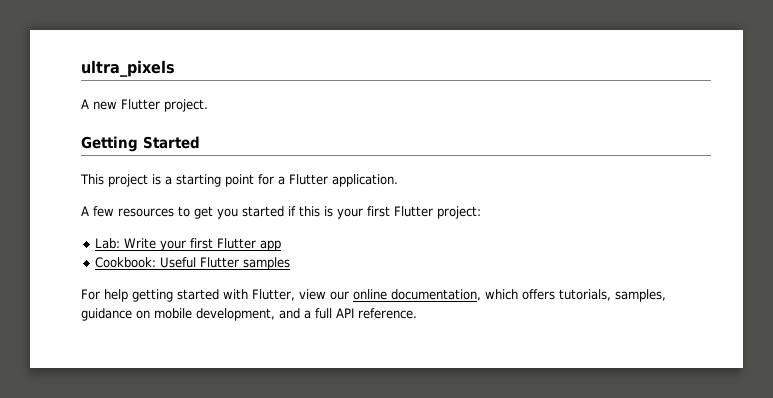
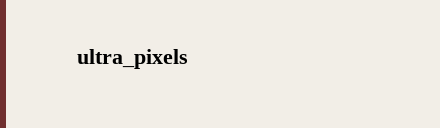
- A new Flutter project.
- Getting Started
- This project is a starting point for a Flutter application.
- A few resources to get you started if this is your first Flutter project:
- Lab: Write your first Flutter app
- Cookbook: Useful Flutter samples
- For help getting started with Flutter, view our online documentation, which offers tutorials, samples, guidance on mobile development, and a full API reference.

